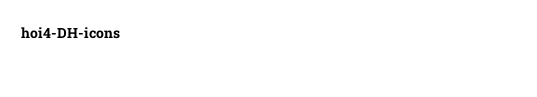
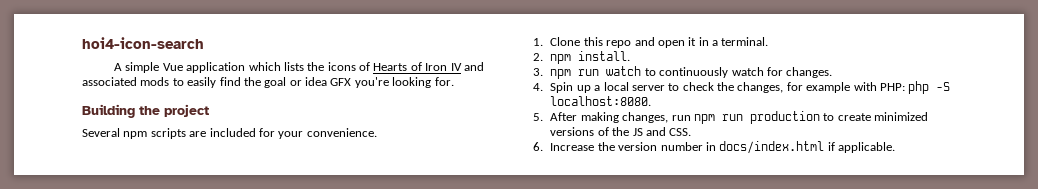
- hoi4-DH-icons
+ hoi4-icon-search
+ A simple Vue application which lists the icons of Hearts of Iron IV and associated mods to easily find the goal or idea GFX you're looking for.
+ Building the project
+ Several npm scripts are included for your convenience.
+ 1. Clone this repo and open it in a terminal.
+ 2. npm install.
+ 3. npm run watch to continuously watch for changes.
+ 4. Spin up a local server to check the changes, for example with PHP: php -S localhost:8080.
+ 5. After making changes, run npm run production to create minimized versions of the JS and CSS.
+ 6. Increase the version number in docs/index.html if applicable.

